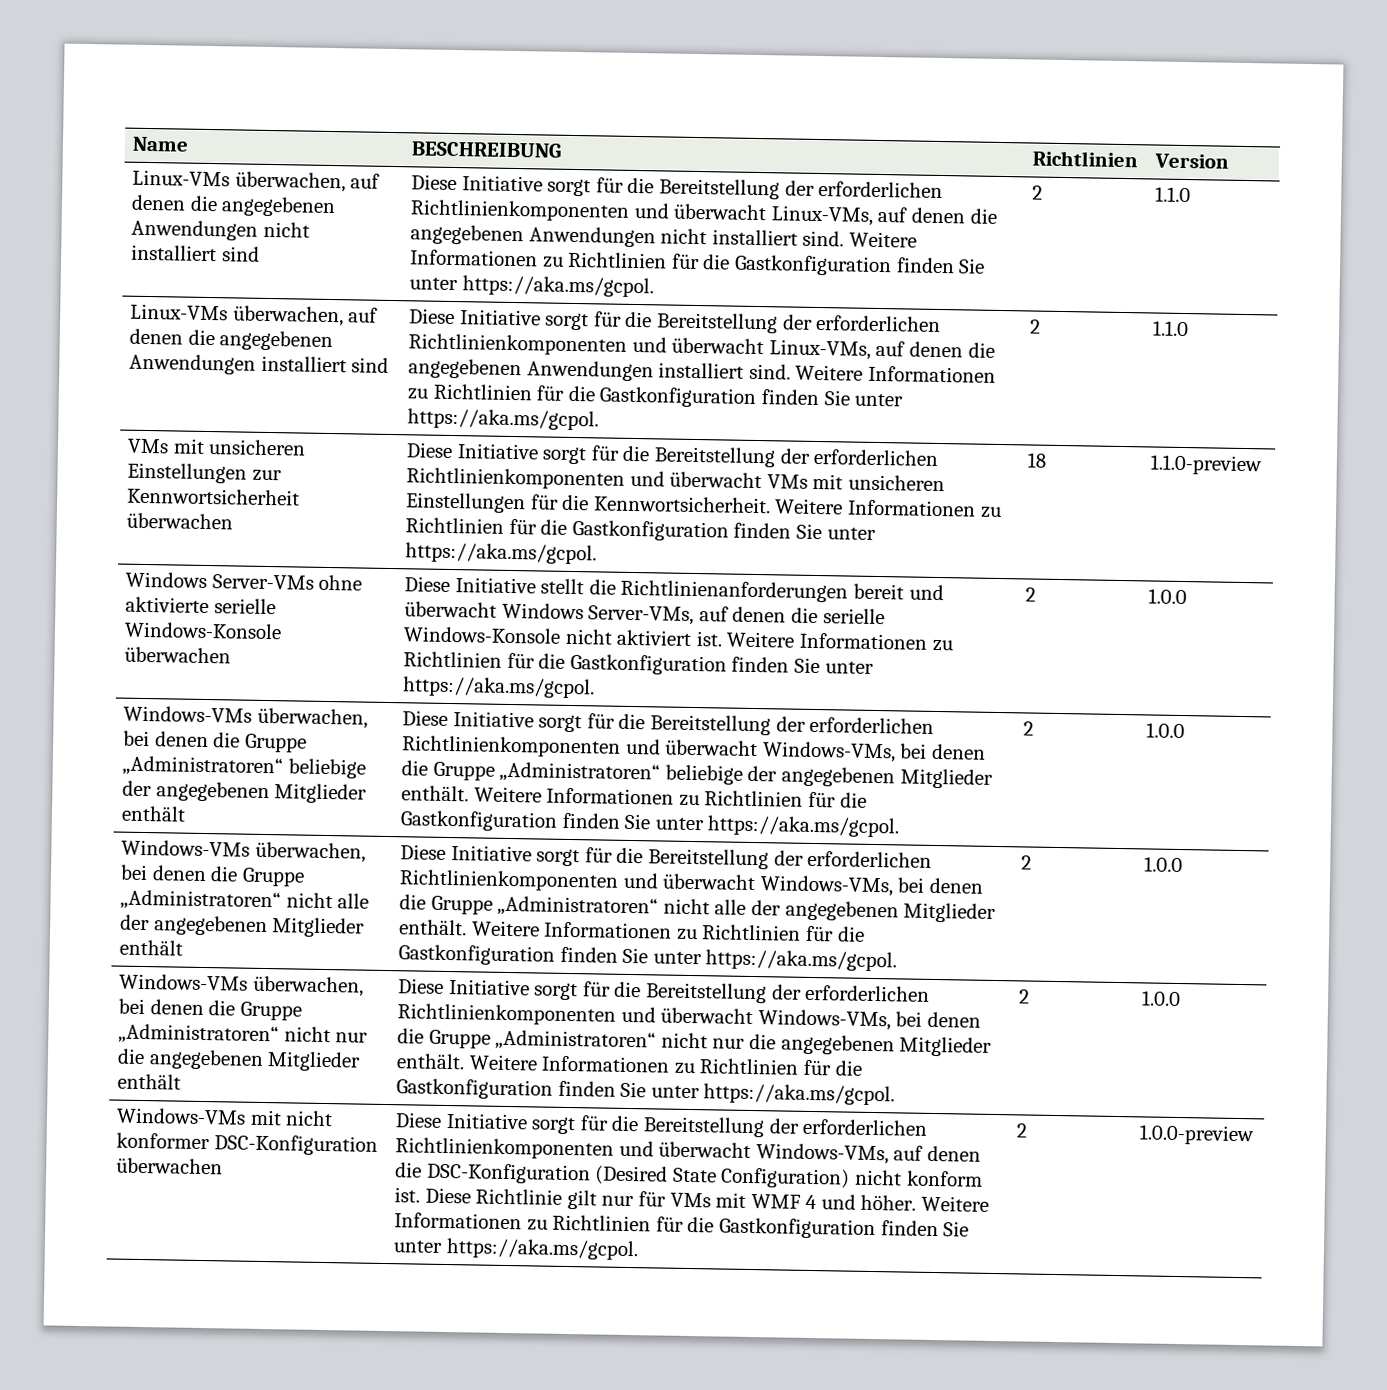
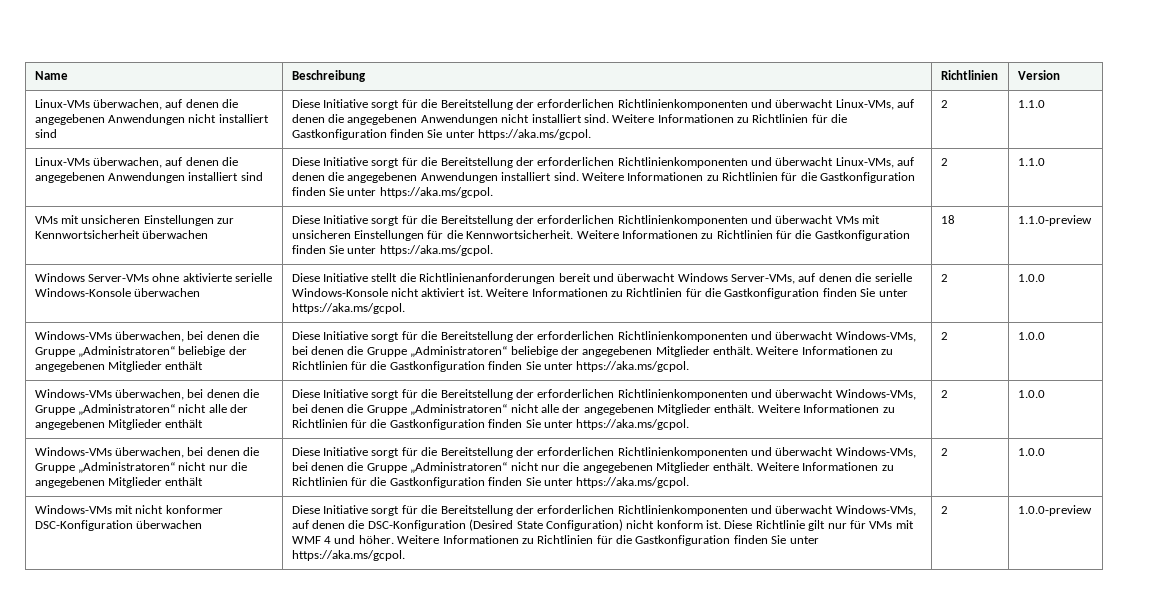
- Name | BESCHREIBUNG | Richtlinien | Version
+ Name | Beschreibung | Richtlinien | Version

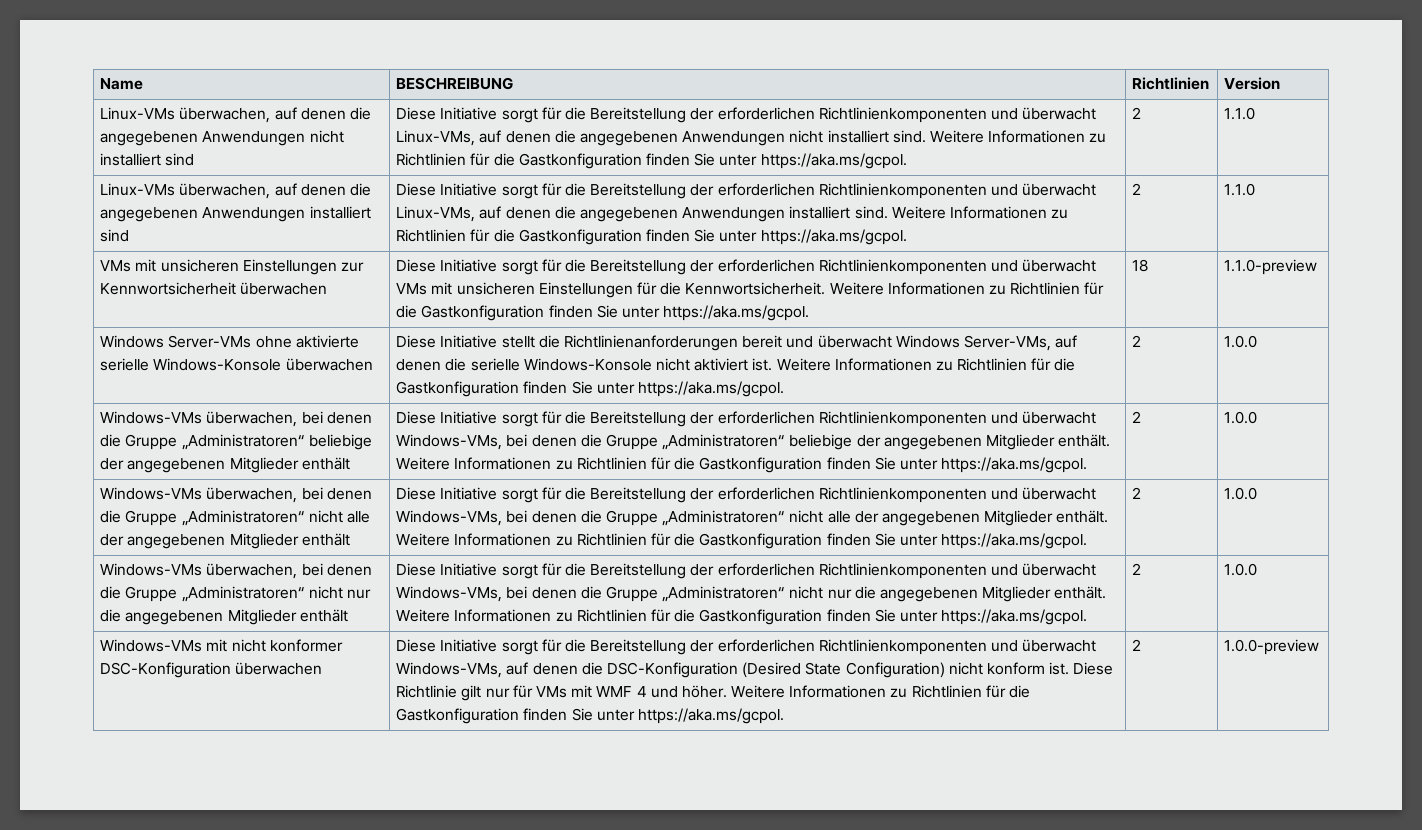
- Name | Beschreibung | Richtlinien | Version
+ Name | BESCHREIBUNG | Richtlinien | Version

